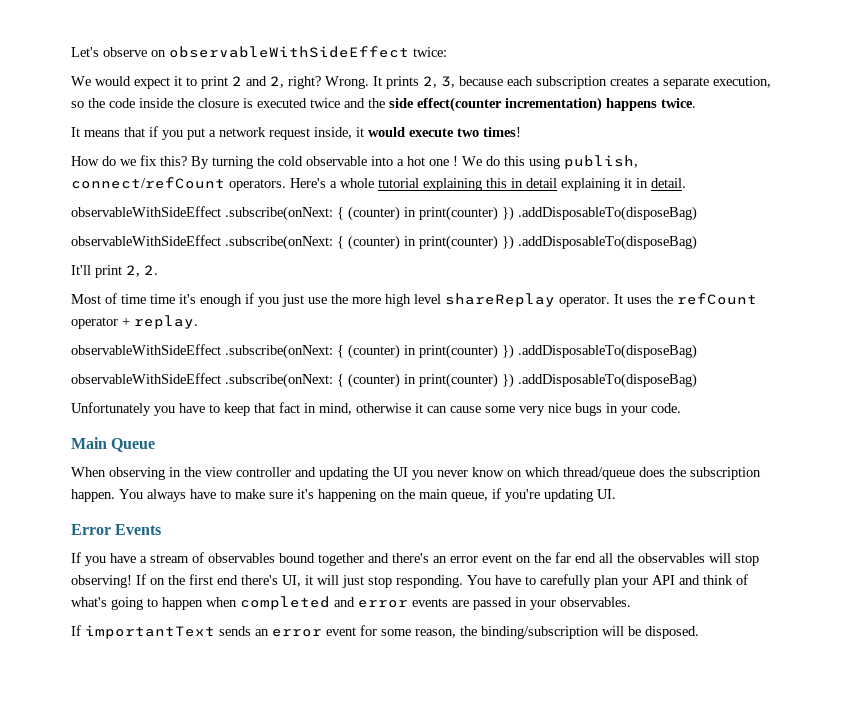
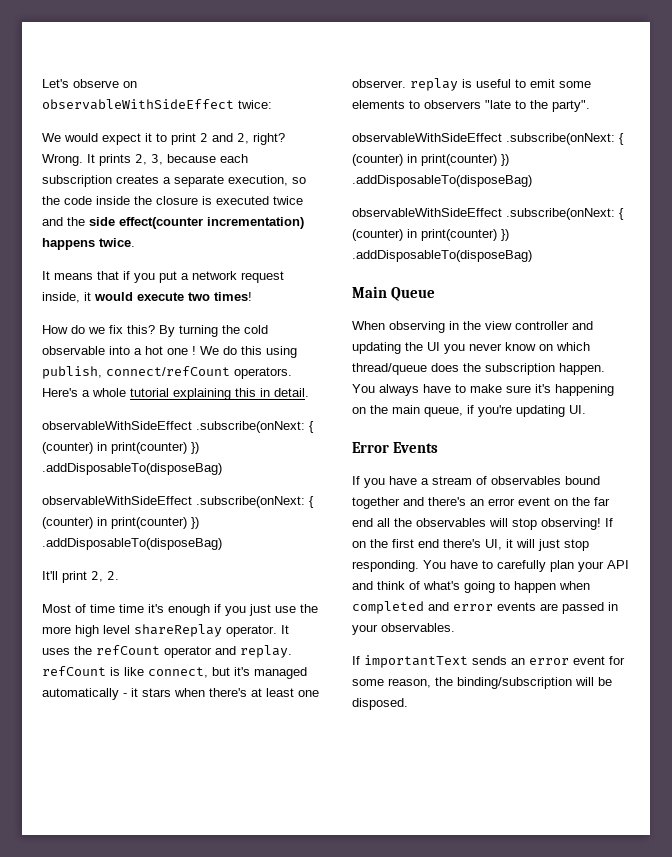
- Here's a whole tutorial explaining this in detail explaining it in detail.
+ Here's a whole tutorial explaining this in detail.
- It uses the refCount operator + replay.
+ It uses the refCount operator and replay. refCount is like connect, but it's managed automatically - it stars when there's at least one observer. replay is useful to emit some elements to observers "late to the party".
- Unfortunately you have to keep that fact in mind, otherwise it can cause some very nice bugs in your code.

